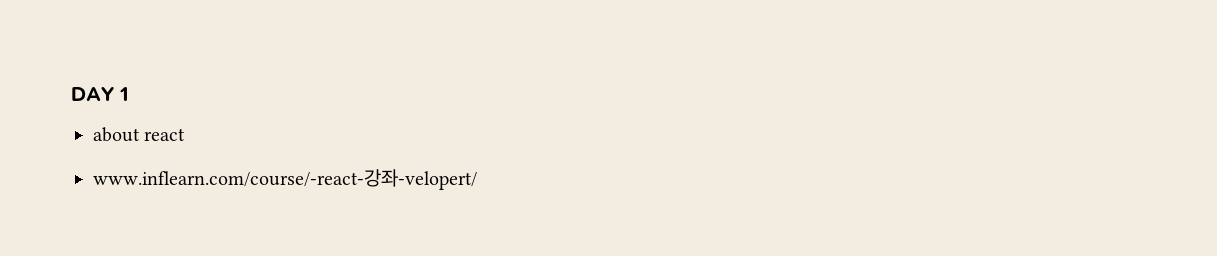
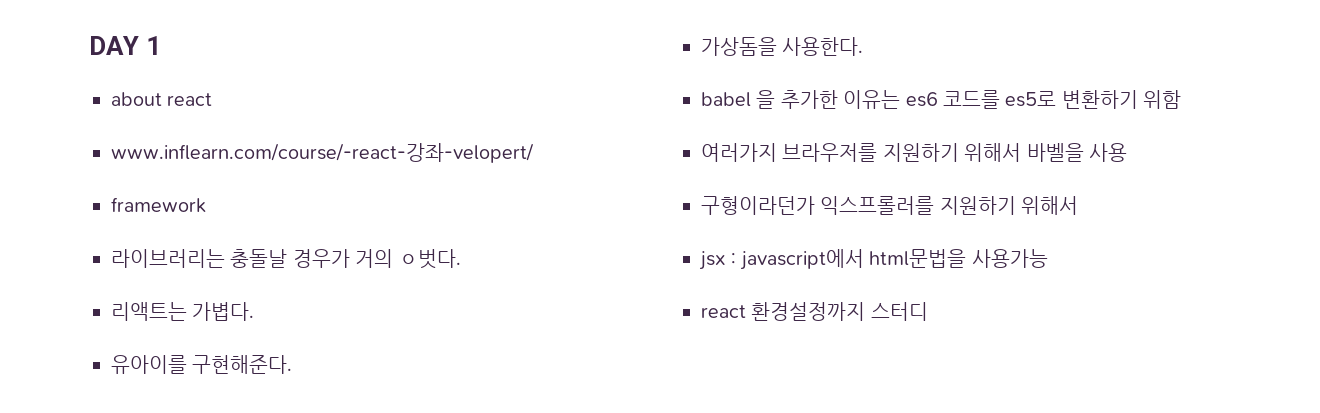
+ framework
+ 라이브러리는 충돌날 경우가 거의 ㅇ벗다.
+ 리액트는 가볍다.
+ 유아이를 구현해준다.
+ 가상돔을 사용한다.
+ babel 을 추가한 이유는 es6 코드를 es5로 변환하기 위함
+ 여러가지 브라우저를 지원하기 위해서 바벨을 사용
+ 구형이라던가 익스프롤러를 지원하기 위해서
+ jsx : javascript에서 html문법을 사용가능
+ react 환경설정까지 스터디

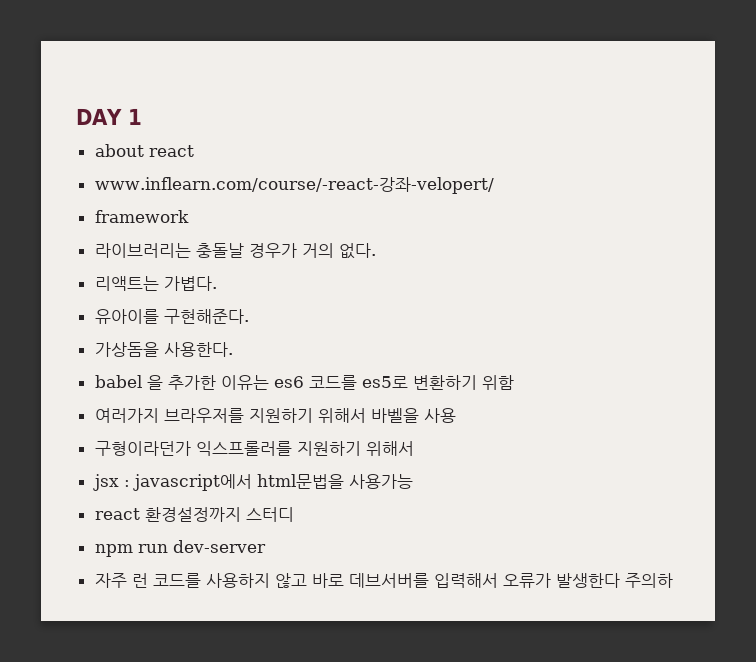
- 라이브러리는 충돌날 경우가 거의 ㅇ벗다.
+ 라이브러리는 충돌날 경우가 거의 없다.
+ npm run dev-server
+ 자주 런 코드를 사용하지 않고 바로 데브서버를 입력해서 오류가 발생한다 주의하

